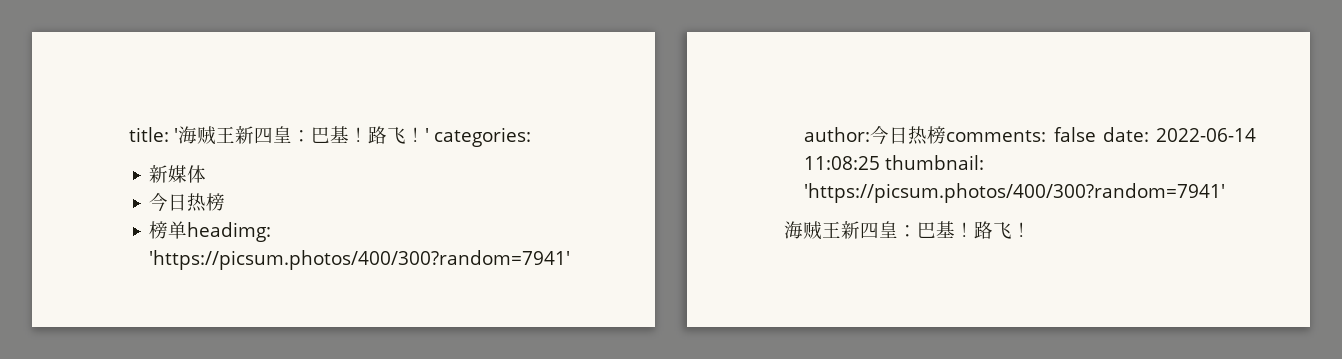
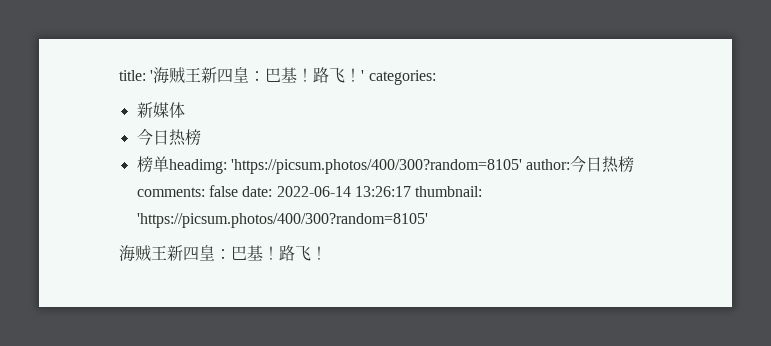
- 榜单headimg: 'https://picsum.photos/400/300?random=7941' author:今日热榜comments: false date: 2022-06-14 11:08:25 thumbnail: 'https://picsum.photos/400/300?random=7941'
+ 榜单headimg: 'https://picsum.photos/400/300?random=8105' author:今日热榜comments: false date: 2022-06-14 13:26:17 thumbnail: 'https://picsum.photos/400/300?random=8105'

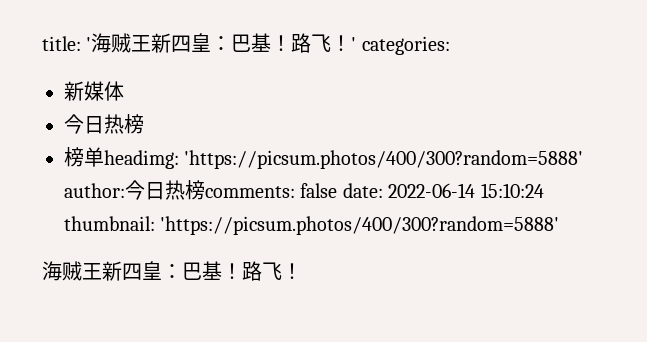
- 榜单headimg: 'https://picsum.photos/400/300?random=8105' author:今日热榜comments: false date: 2022-06-14 13:26:17 thumbnail: 'https://picsum.photos/400/300?random=8105'
+ 榜单headimg: 'https://picsum.photos/400/300?random=5888' author:今日热榜comments: false date: 2022-06-14 15:10:24 thumbnail: 'https://picsum.photos/400/300?random=5888'

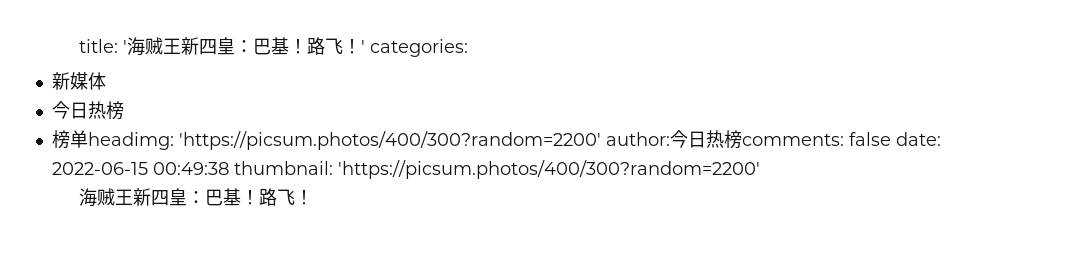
- 榜单headimg: 'https://picsum.photos/400/300?random=5888' author:今日热榜comments: false date: 2022-06-14 15:10:24 thumbnail: 'https://picsum.photos/400/300?random=5888'
+ 榜单headimg: 'https://picsum.photos/400/300?random=2200' author:今日热榜comments: false date: 2022-06-15 00:49:38 thumbnail: 'https://picsum.photos/400/300?random=2200'

